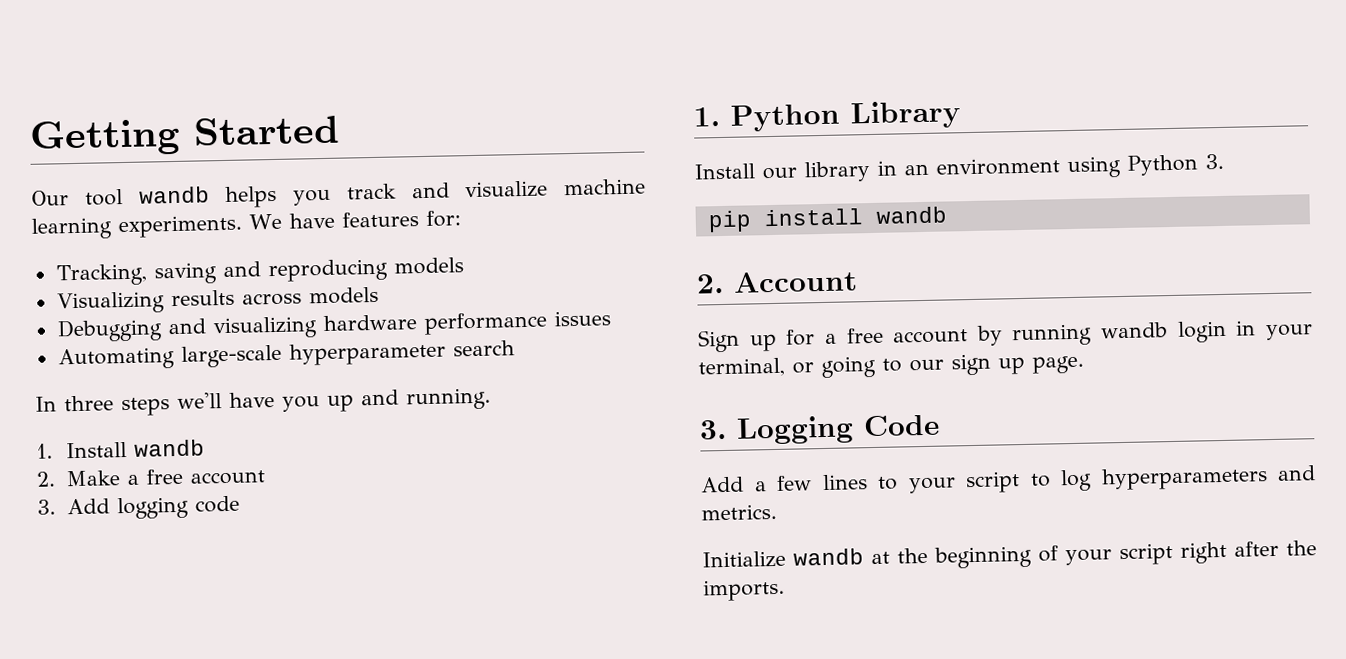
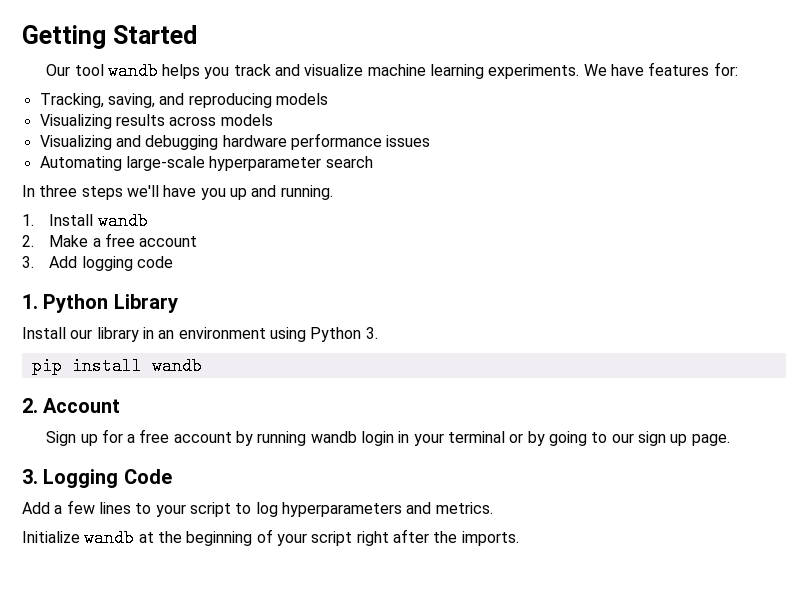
- Tracking, saving and reproducing models
+ Tracking, saving, and reproducing models
- Debugging and visualizing hardware performance issues
+ Visualizing and debugging hardware performance issues
- Sign up for a free account by running wandb login in your terminal, or going to our sign up page.
+ Sign up for a free account by running wandb login in your terminal or by going to our sign up page.

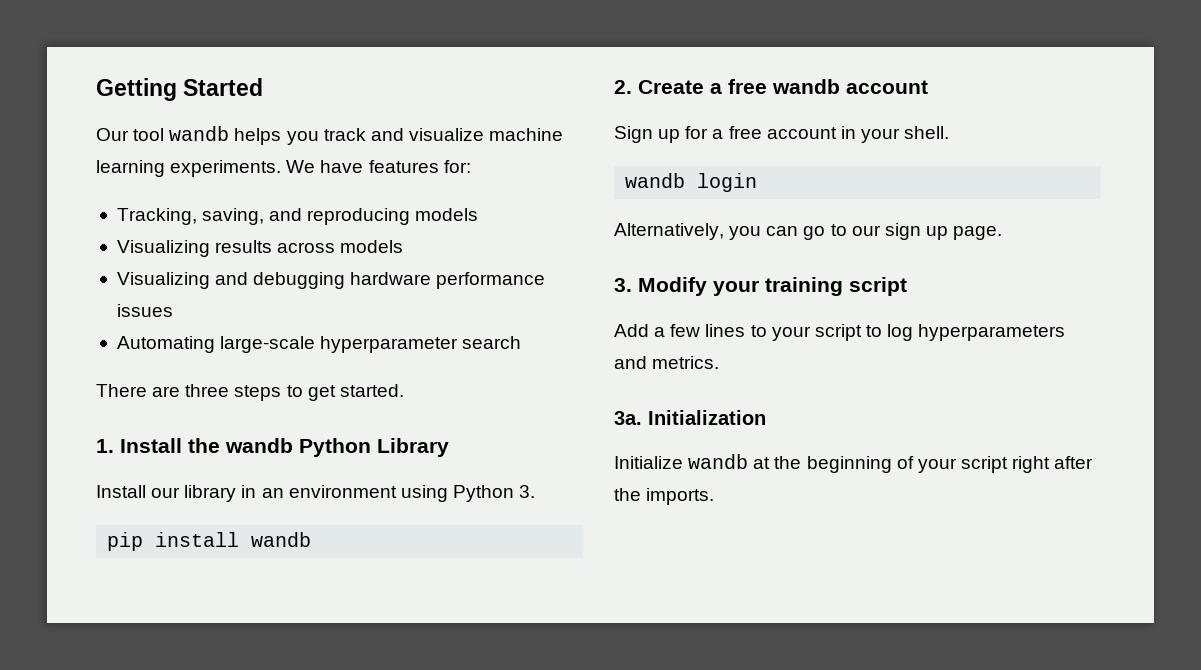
- In three steps we'll have you up and running.
- 1. Install wandb
- 2. Make a free account
- 3. Add logging code
- 1. Python Library
+ There are three steps to get started.
+ 1. Install the wandb Python Library
- 2. Account
+ 2. Create a free wandb account
- Sign up for a free account by running wandb login in your terminal or by going to our sign up page.
+ Sign up for a free account in your shell.
+ wandb login
+ Alternatively, you can go to our sign up page.
- 3. Logging Code
+ 3. Modify your training script
+ 3a. Initialization

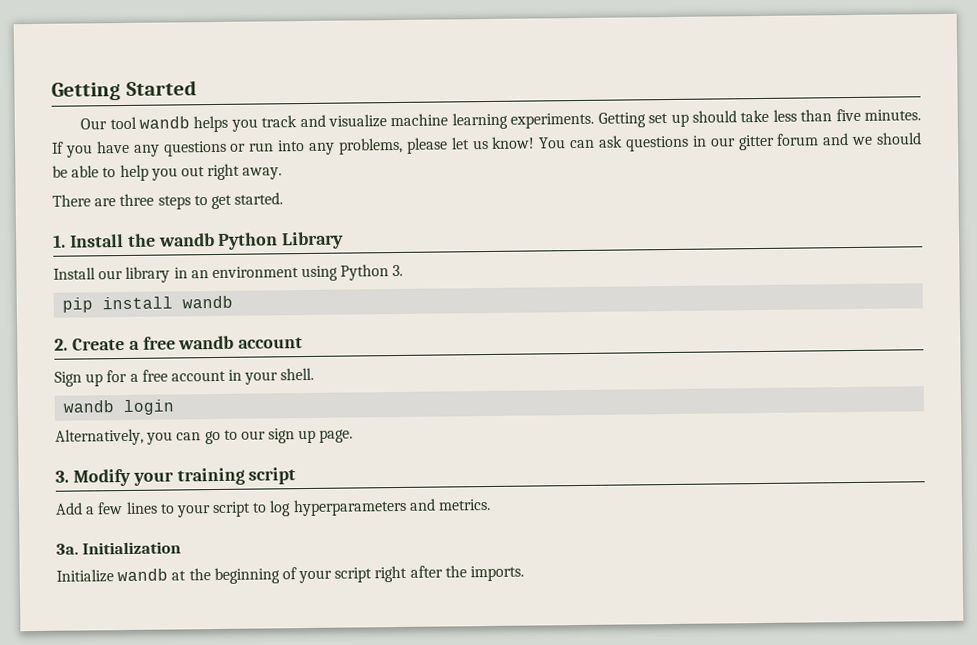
- We have features for:
- Tracking, saving, and reproducing models
- Visualizing results across models
- Visualizing and debugging hardware performance issues
- Automating large-scale hyperparameter search
+ Getting set up should take less than five minutes. If you have any questions or run into any problems, please let us know! You can ask questions in our gitter forum and we should be able to help you out right away.

